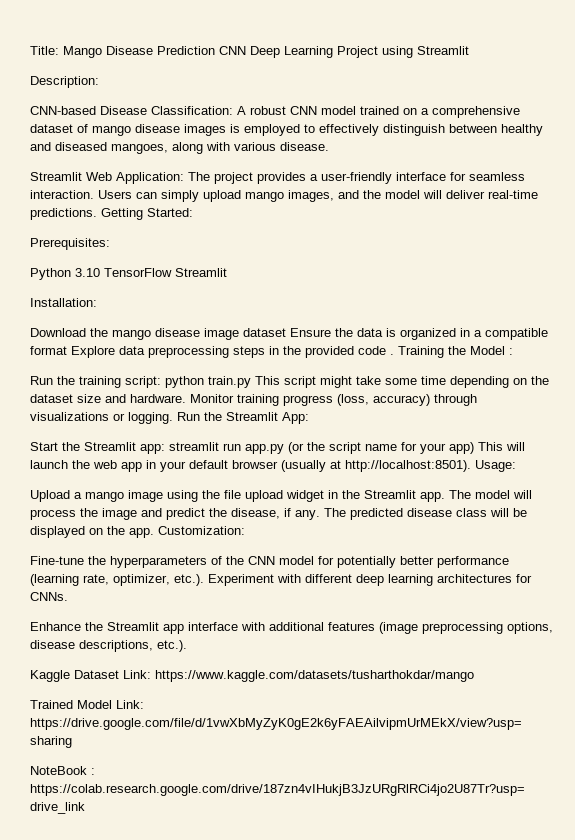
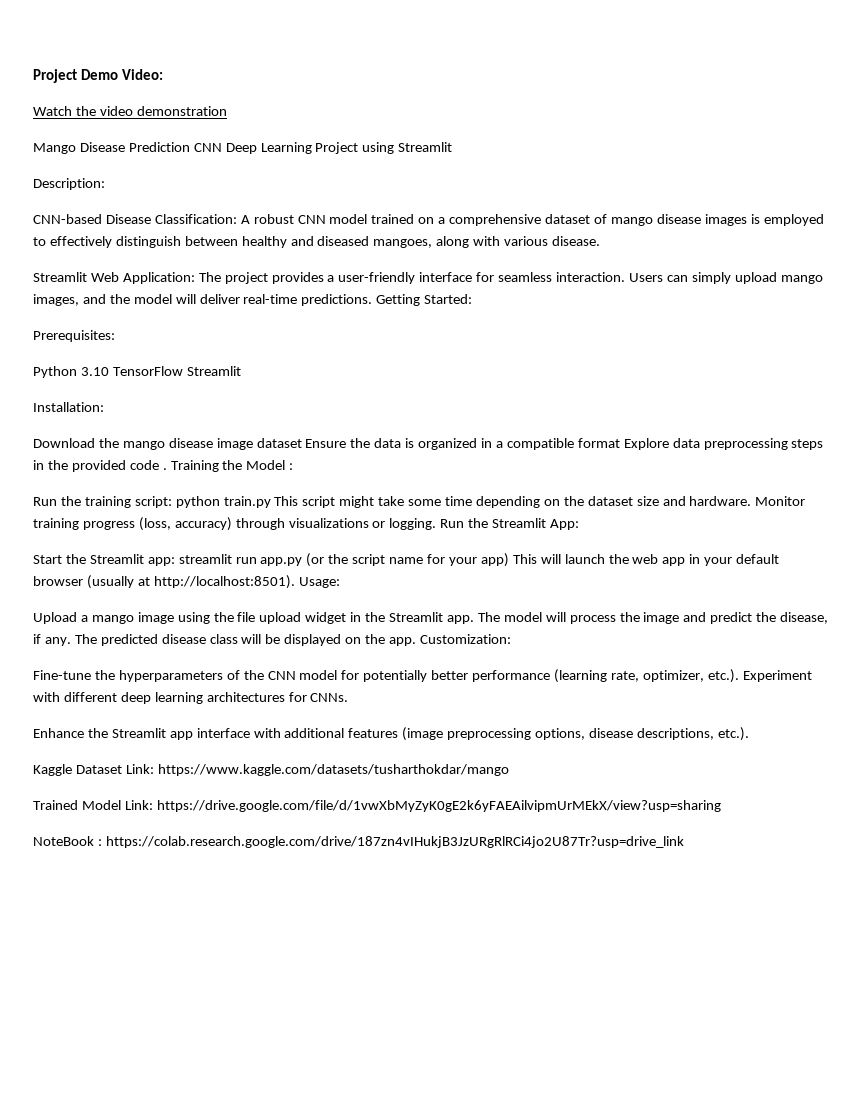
- Title: Mango Disease Prediction CNN Deep Learning Project using Streamlit
+ Project Demo Video:
+ Watch the video demonstration
+ Mango Disease Prediction CNN Deep Learning Project using Streamlit

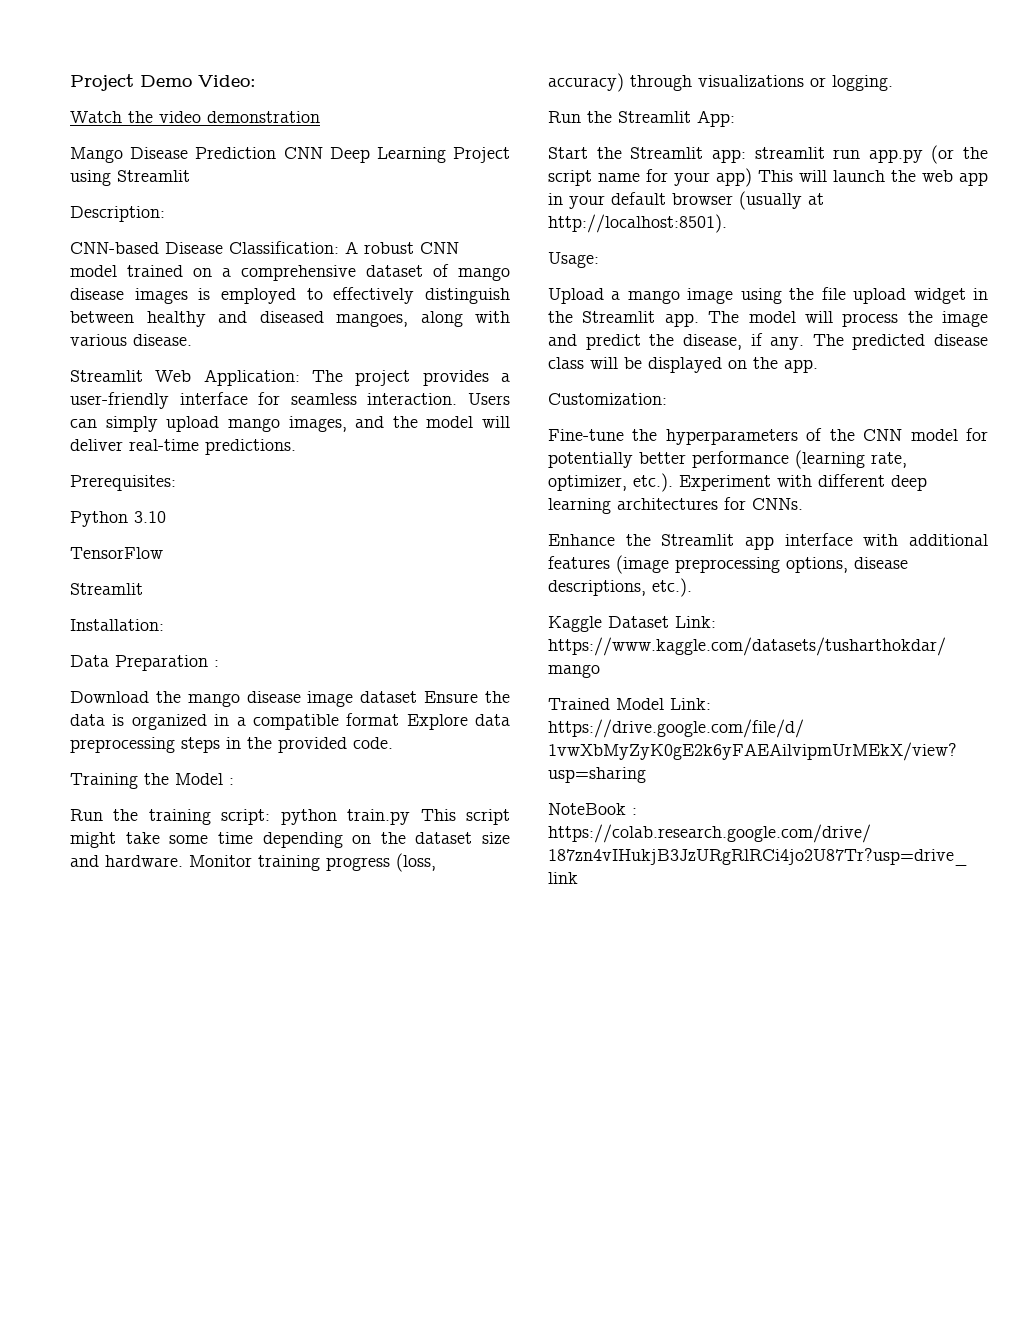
- Getting Started:
- Python 3.10 TensorFlow Streamlit
+ Python 3.10
+ TensorFlow
+ Streamlit
+ Data Preparation :
- Download the mango disease image dataset Ensure the data is organized in a compatible format Explore data preprocessing steps in the provided code . Training the Model :
+ Download the mango disease image dataset Ensure the data is organized in a compatible format Explore data preprocessing steps in the provided code.
+ Training the Model :
- Monitor training progress (loss, accuracy) through visualizations or logging. Run the Streamlit App:
+ Monitor training progress (loss, accuracy) through visualizations or logging.
+ Run the Streamlit App:
- Start the Streamlit app: streamlit run app.py (or the script name for your app) This will launch the web app in your default browser (usually at http://localhost:8501). Usage:
+ Start the Streamlit app: streamlit run app.py (or the script name for your app) This will launch the web app in your default browser (usually at http://localhost:8501).
+ Usage:
- The predicted disease class will be displayed on the app. Customization:
+ The predicted disease class will be displayed on the app.
+ Customization:

